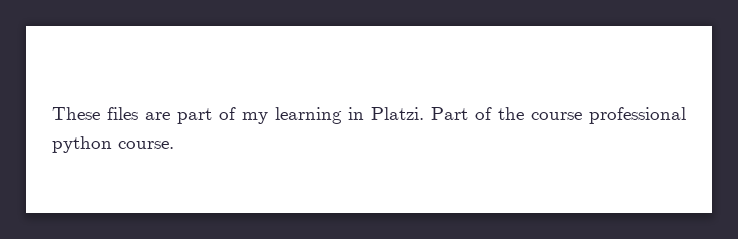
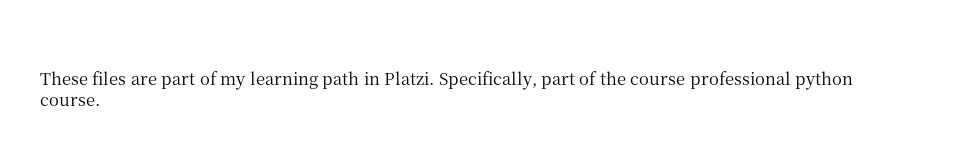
- These files are part of my learning in Platzi.
+ These files are part of my learning path in Platzi.
- Part of the course professional python course.
+ Specifically, part of the course professional python course.

